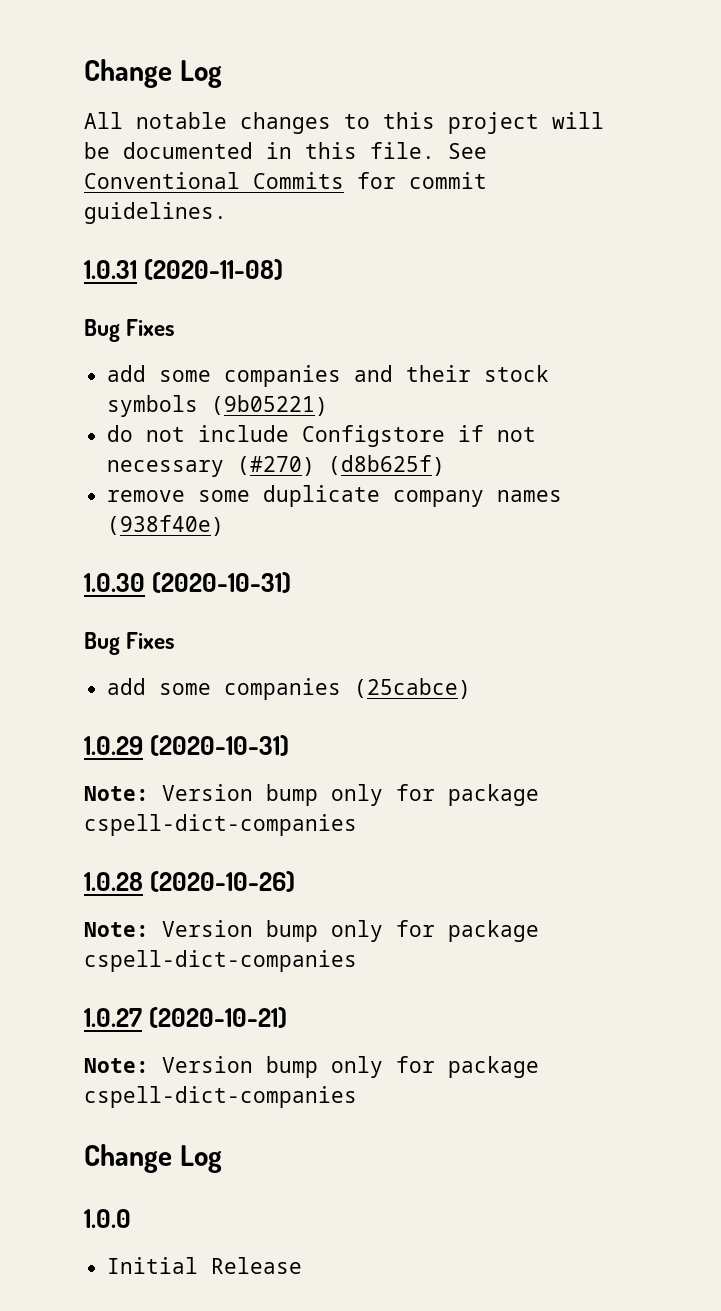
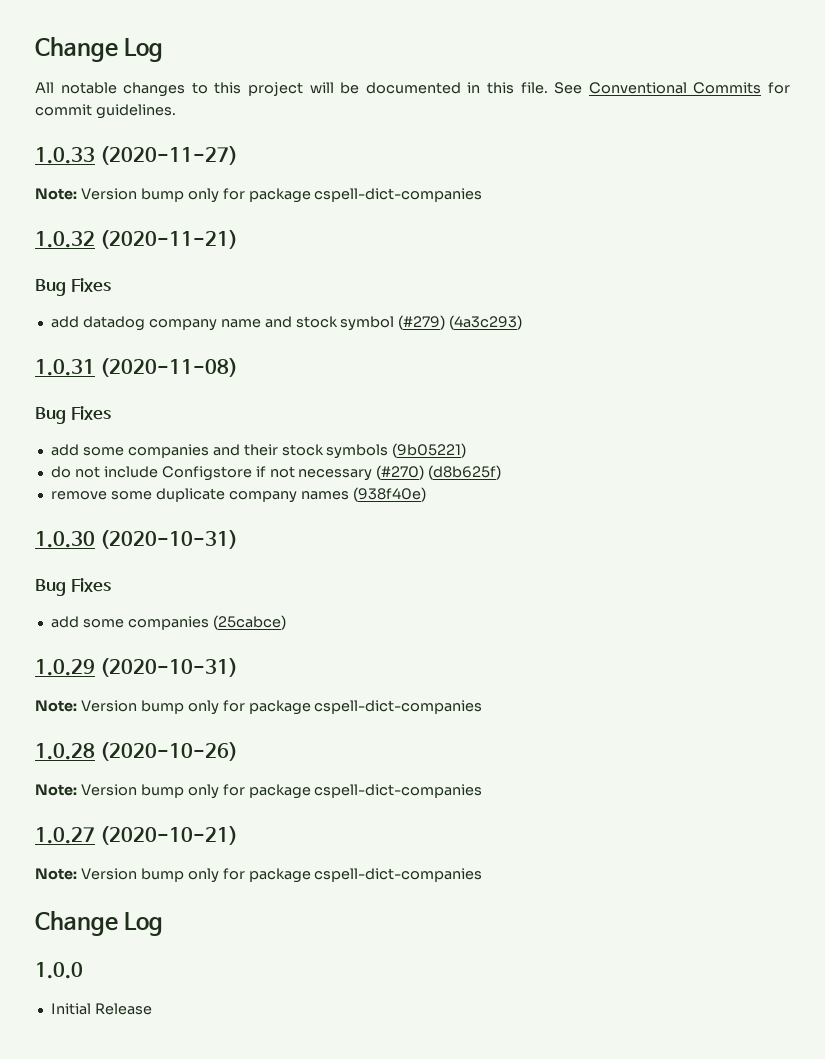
+ 1.0.33 (2020-11-27)
+ Note: Version bump only for package cspell-dict-companies
+ 1.0.32 (2020-11-21)
+ Bug Fixes
+ add datadog company name and stock symbol (#279) (4a3c293)

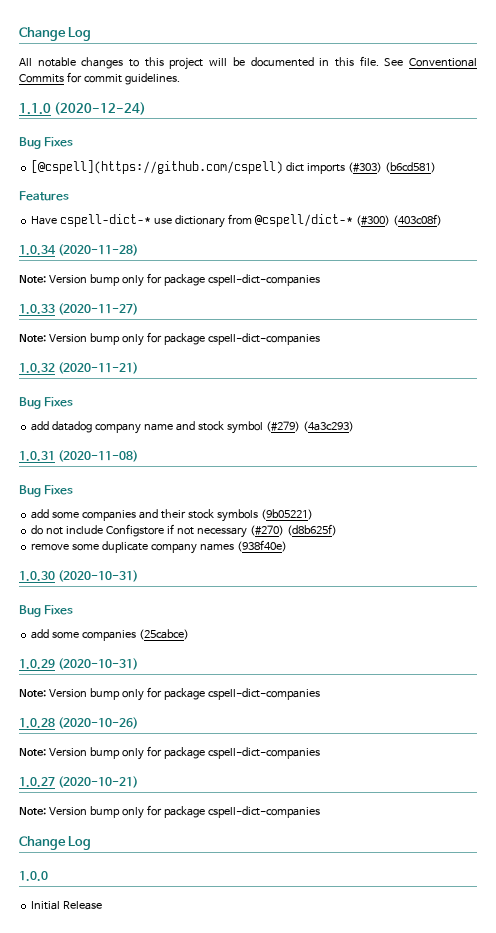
+ 1.1.0 (2020-12-24)
+ Bug Fixes
+ [@cspell](https://github.com/cspell) dict imports (#303) (b6cd581)
+ Features
+ Have cspell-dict-* use dictionary from @cspell/dict-* (#300) (403c08f)
+ 1.0.34 (2020-11-28)
+ Note: Version bump only for package cspell-dict-companies

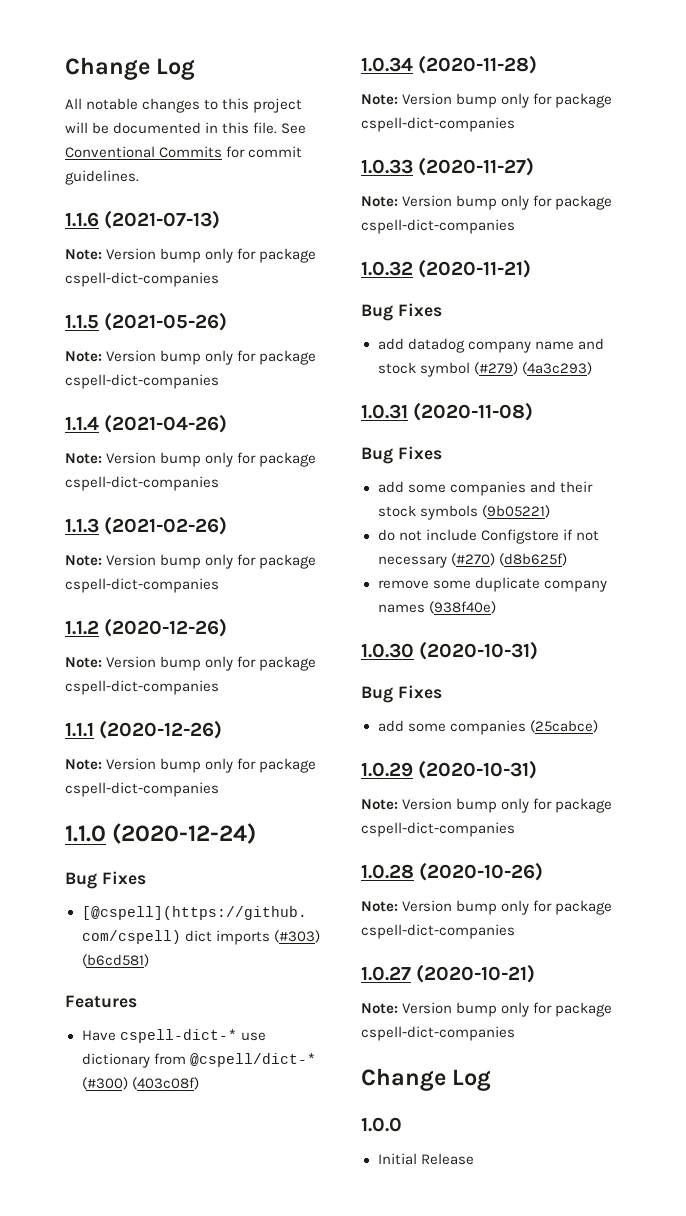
+ 1.1.6 (2021-07-13)
+ Note: Version bump only for package cspell-dict-companies
+ 1.1.5 (2021-05-26)
+ Note: Version bump only for package cspell-dict-companies
+ 1.1.4 (2021-04-26)
+ Note: Version bump only for package cspell-dict-companies
+ 1.1.3 (2021-02-26)
+ Note: Version bump only for package cspell-dict-companies
+ 1.1.2 (2020-12-26)
+ Note: Version bump only for package cspell-dict-companies
+ 1.1.1 (2020-12-26)
+ Note: Version bump only for package cspell-dict-companies

